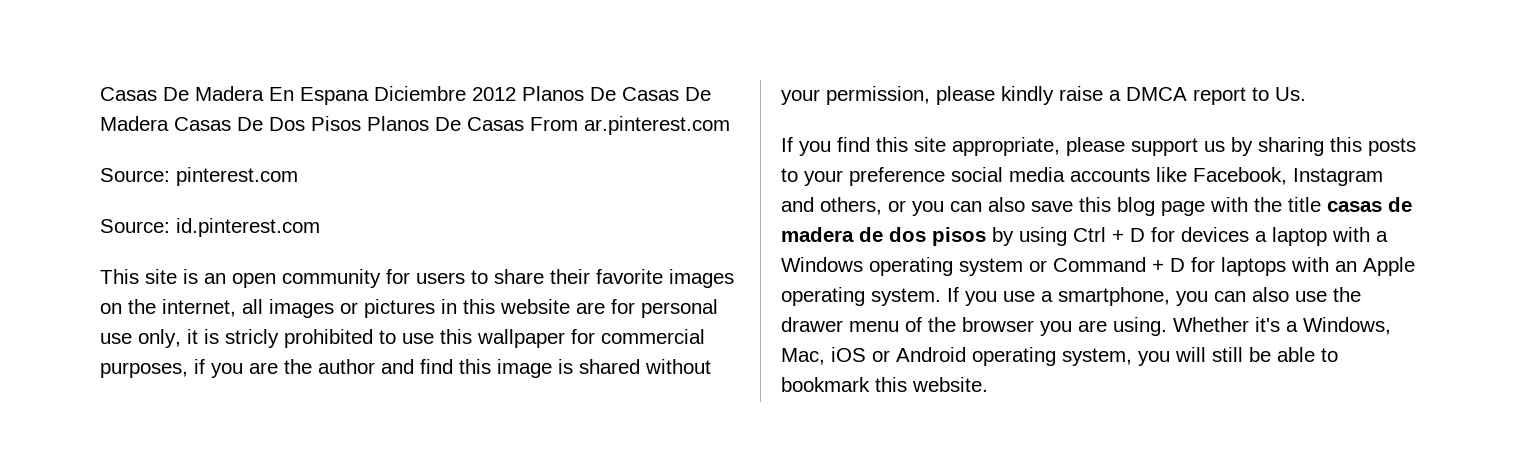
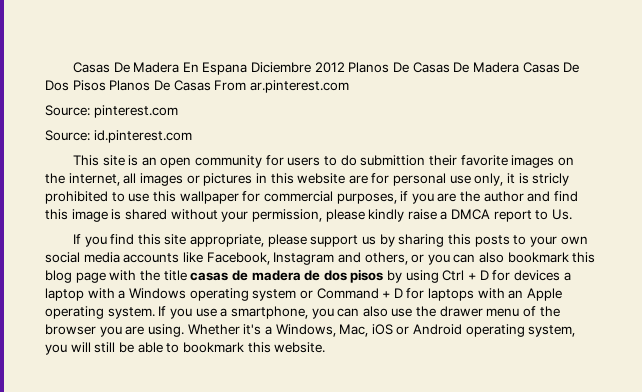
- This site is an open community for users to share their favorite images on the internet, all images or pictures in this website are for personal use only, it is stricly prohibited to use this wallpaper for commercial purposes, if you are the author and find this image is shared without your permission, please kindly raise a DMCA report to Us.
+ This site is an open community for users to do submittion their favorite images on the internet, all images or pictures in this website are for personal use only, it is stricly prohibited to use this wallpaper for commercial purposes, if you are the author and find this image is shared without your permission, please kindly raise a DMCA report to Us.
- If you find this site appropriate, please support us by sharing this posts to your preference social media accounts like Facebook, Instagram and others, or you can also save this blog page with the title casas de madera de dos pisos by using Ctrl + D for devices a laptop with a Windows operating system or Command + D for laptops with an Apple operating system.
+ If you find this site appropriate, please support us by sharing this posts to your own social media accounts like Facebook, Instagram and others, or you can also bookmark this blog page with the title casas de madera de dos pisos by using Ctrl + D for devices a laptop with a Windows operating system or Command + D for laptops with an Apple operating system.

